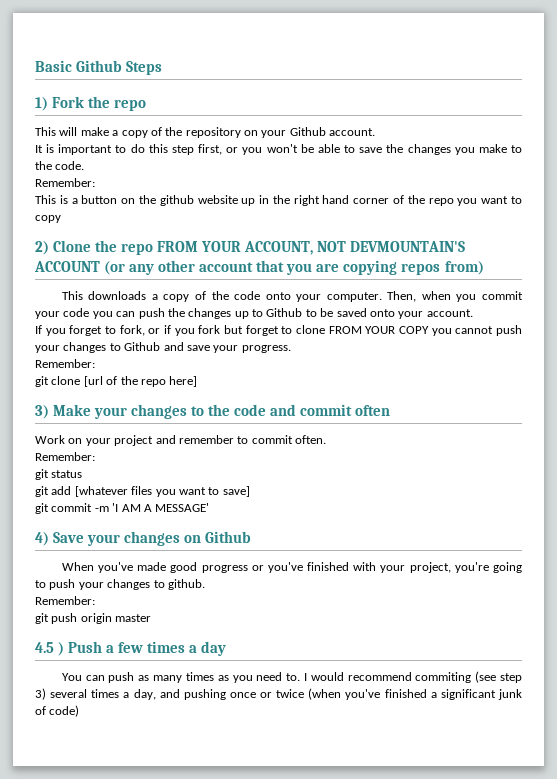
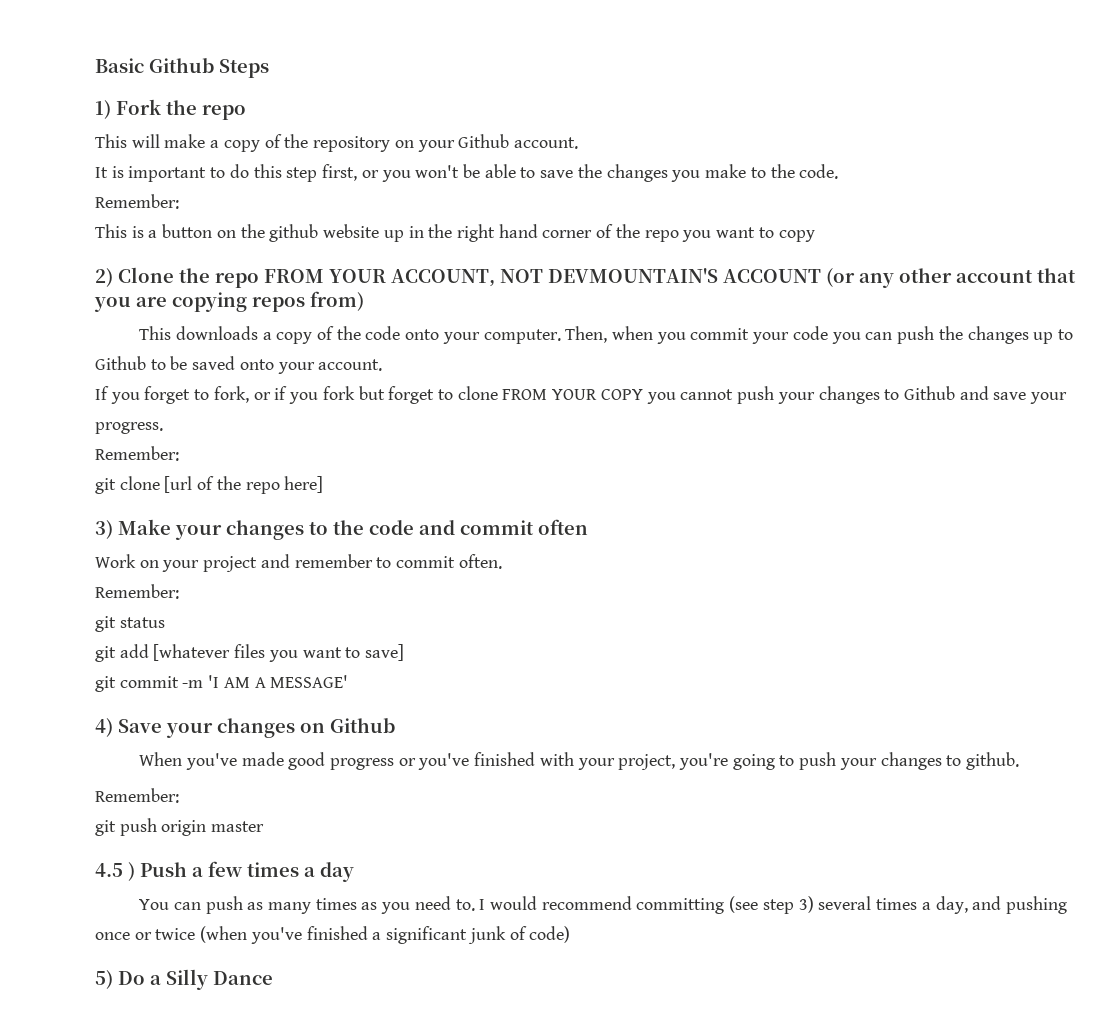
- I would recommend commiting (see step 3) several times a day, and pushing once or twice (when you've finished a significant junk of code)
+ I would recommend committing (see step 3) several times a day, and pushing once or twice (when you've finished a significant junk of code)
+ 5) Do a Silly Dance

